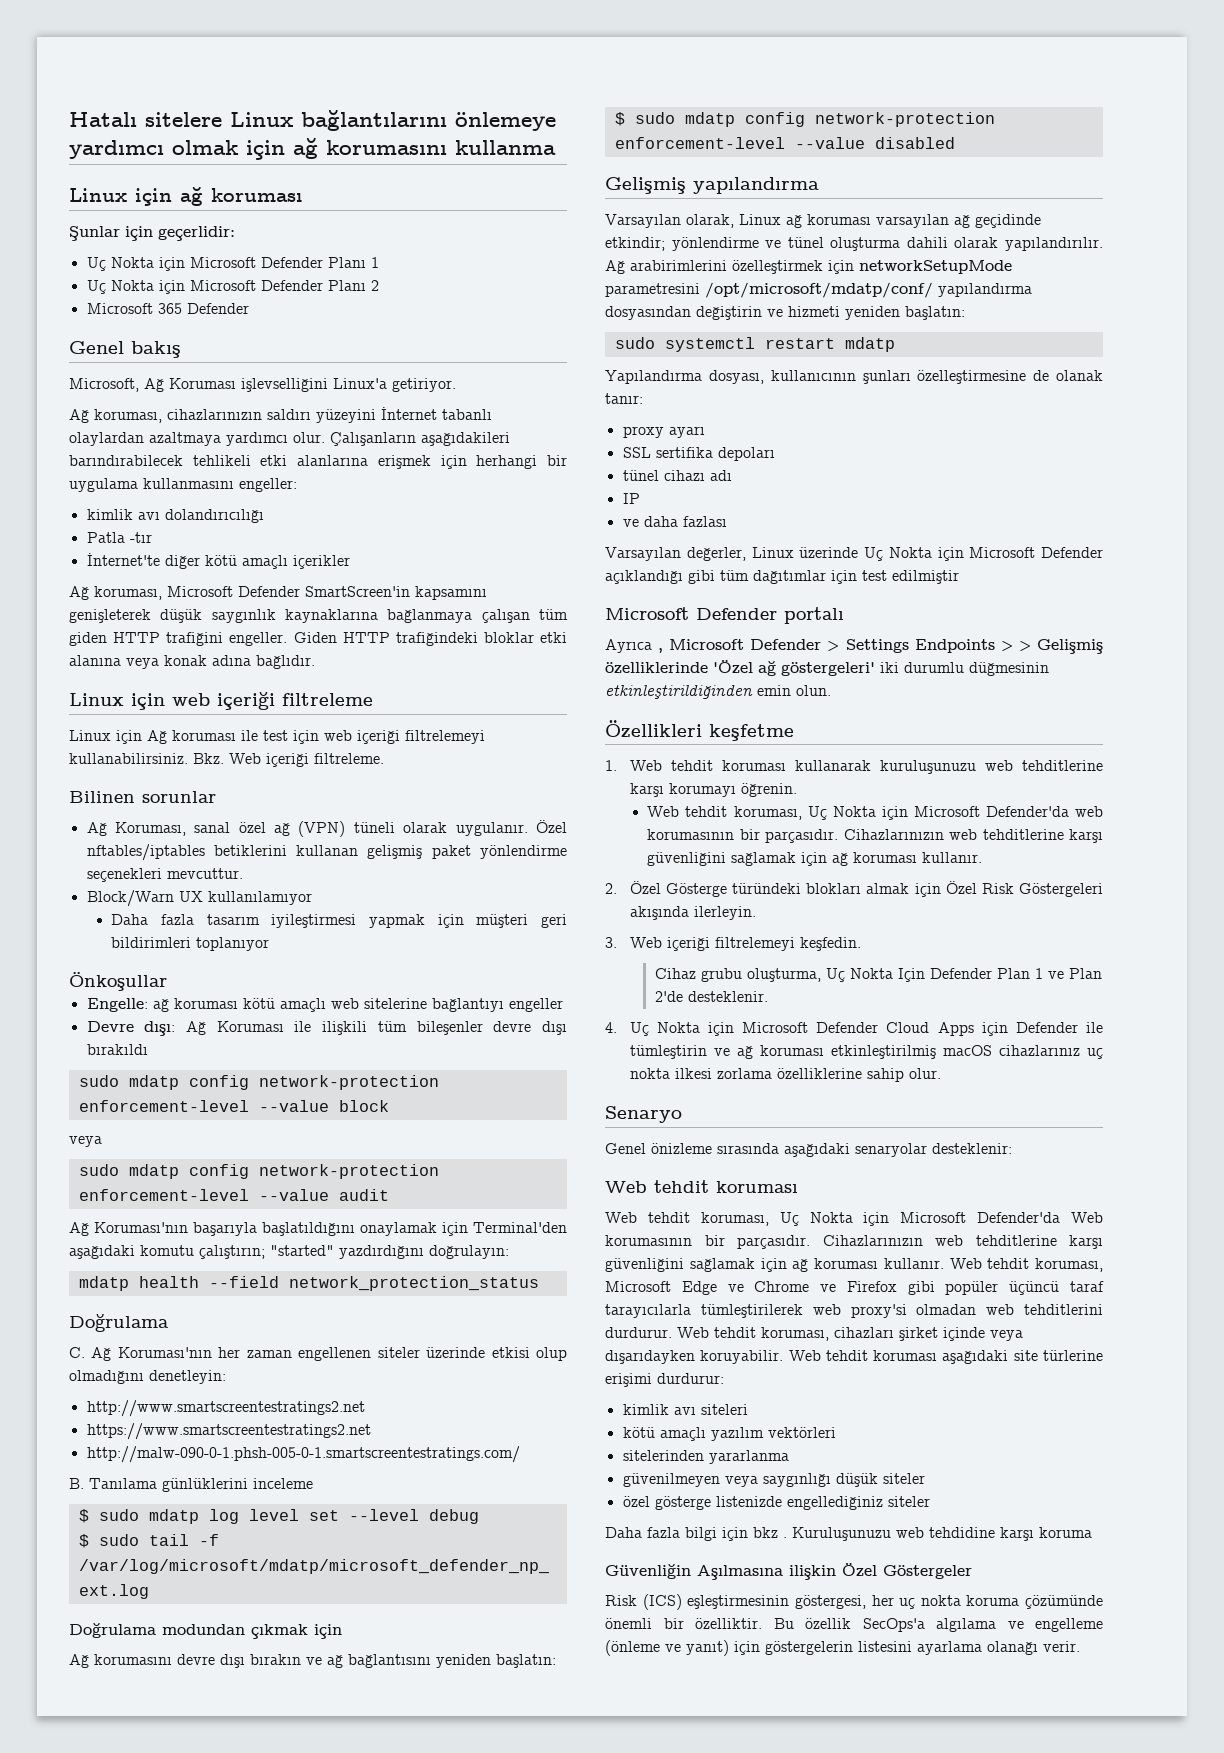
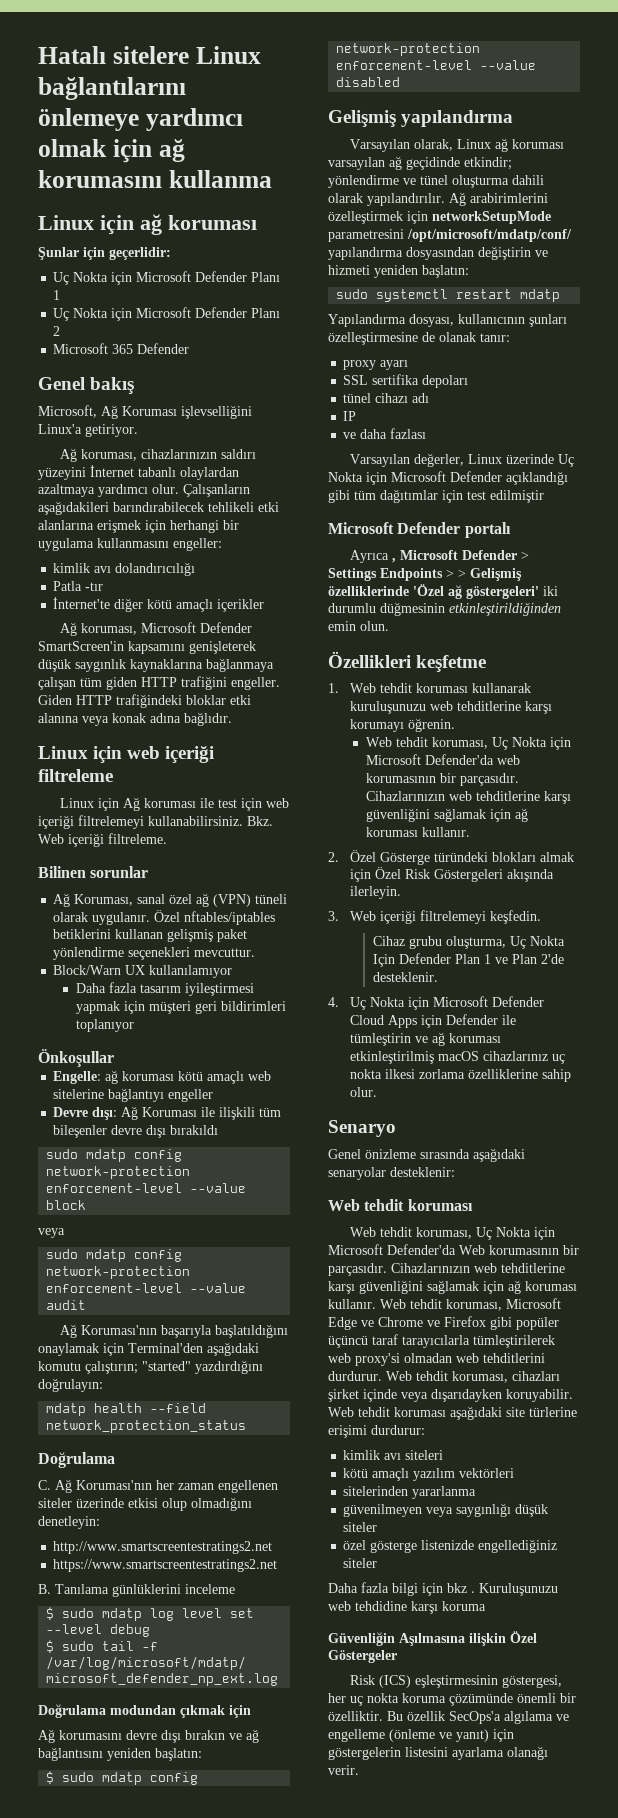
- http://malw-090-0-1.phsh-005-0-1.smartscreentestratings.com/

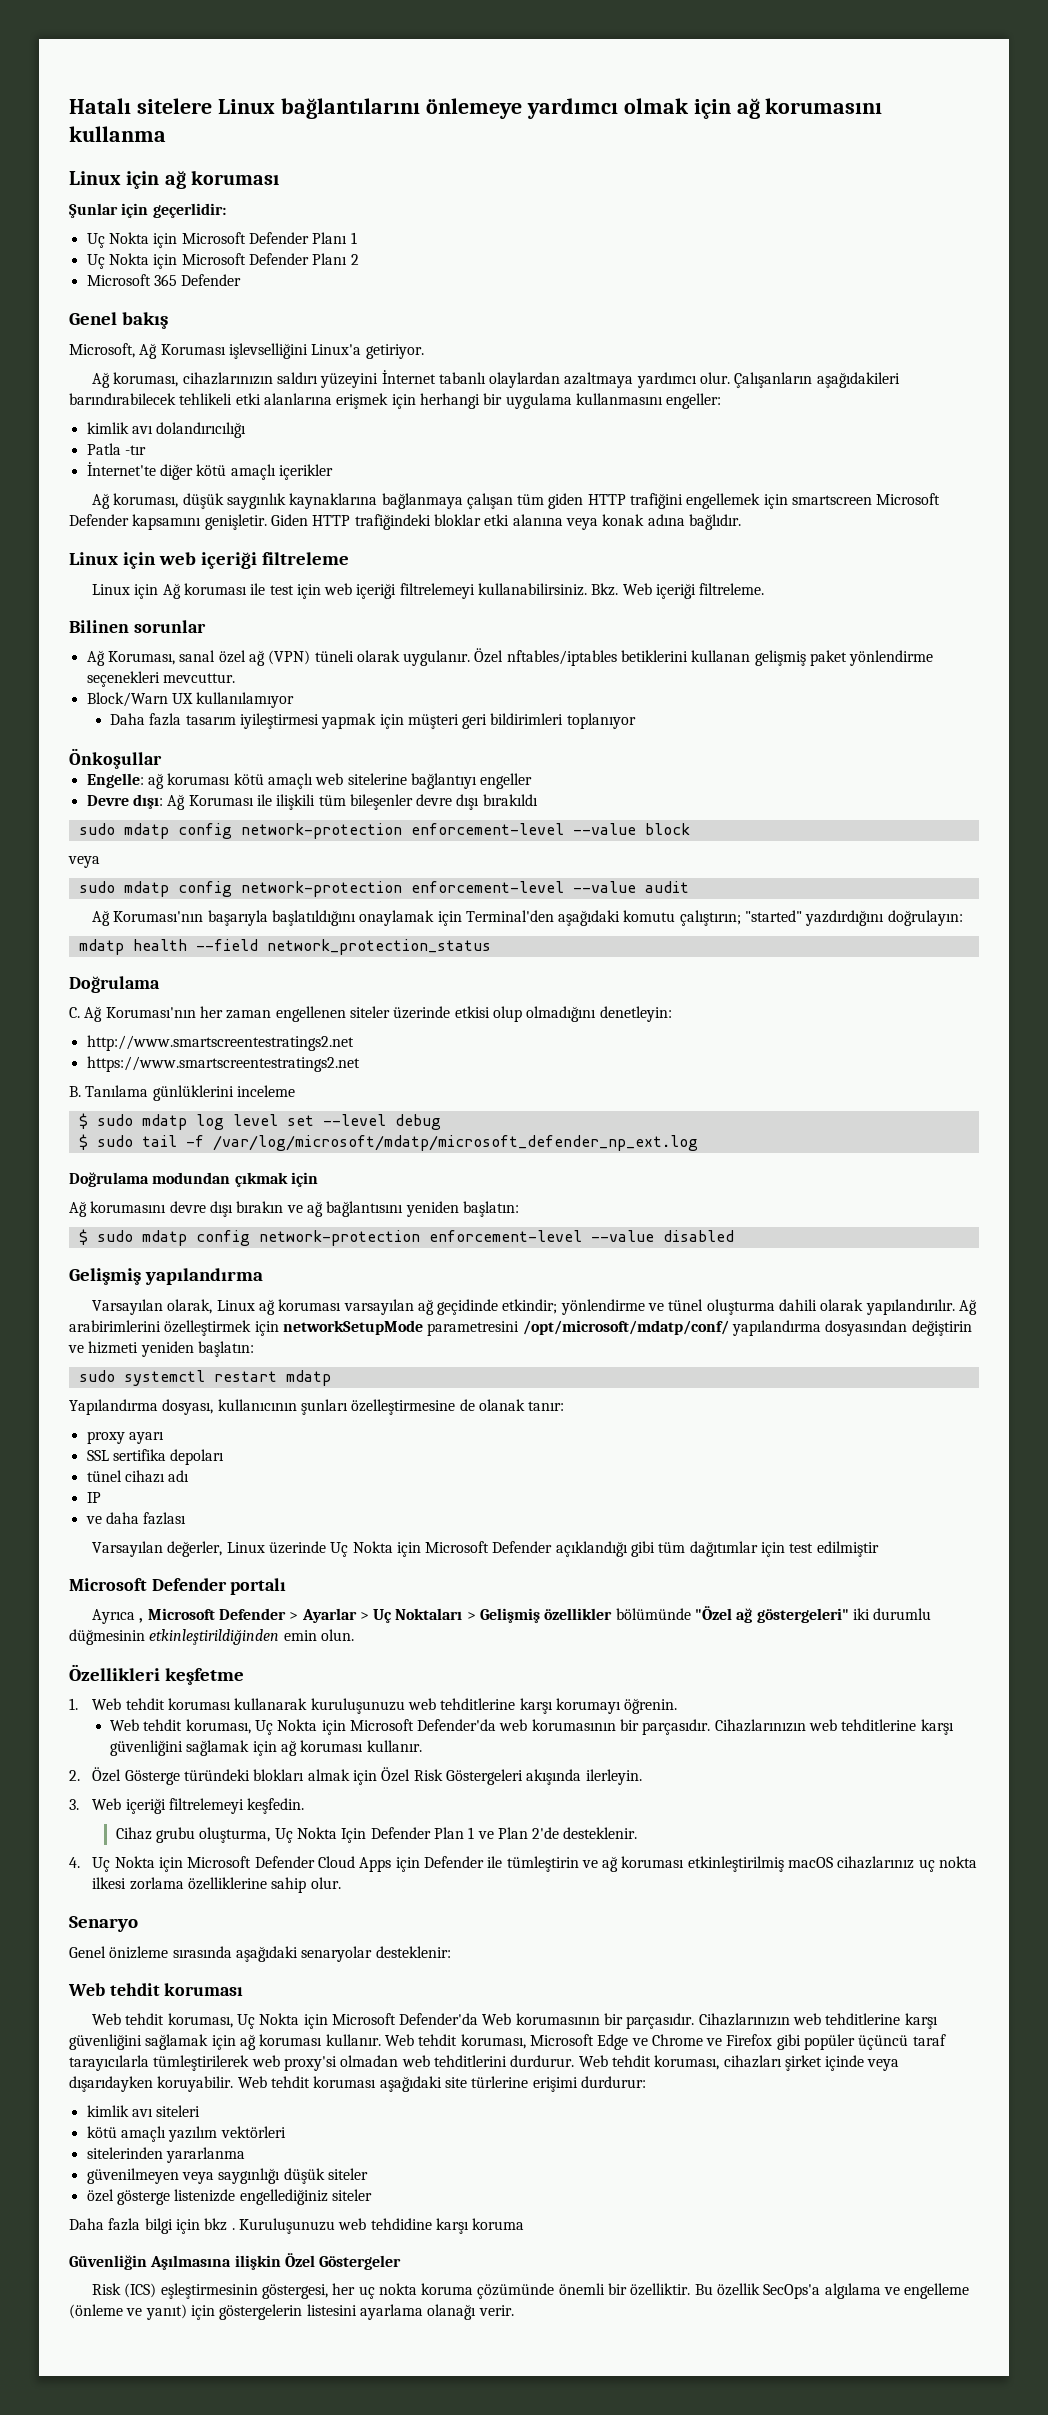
- Ağ koruması, Microsoft Defender SmartScreen'in kapsamını genişleterek düşük saygınlık kaynaklarına bağlanmaya çalışan tüm giden HTTP trafiğini engeller.
+ Ağ koruması, düşük saygınlık kaynaklarına bağlanmaya çalışan tüm giden HTTP trafiğini engellemek için smartscreen Microsoft Defender kapsamını genişletir.
- Ayrıca , Microsoft Defender > Settings Endpoints > > Gelişmiş özelliklerinde 'Özel ağ göstergeleri' iki durumlu düğmesinin etkinleştirildiğinden emin olun.
+ Ayrıca , Microsoft Defender > Ayarlar > Uç Noktaları > Gelişmiş özellikler bölümünde "Özel ağ göstergeleri" iki durumlu düğmesinin etkinleştirildiğinden emin olun.

